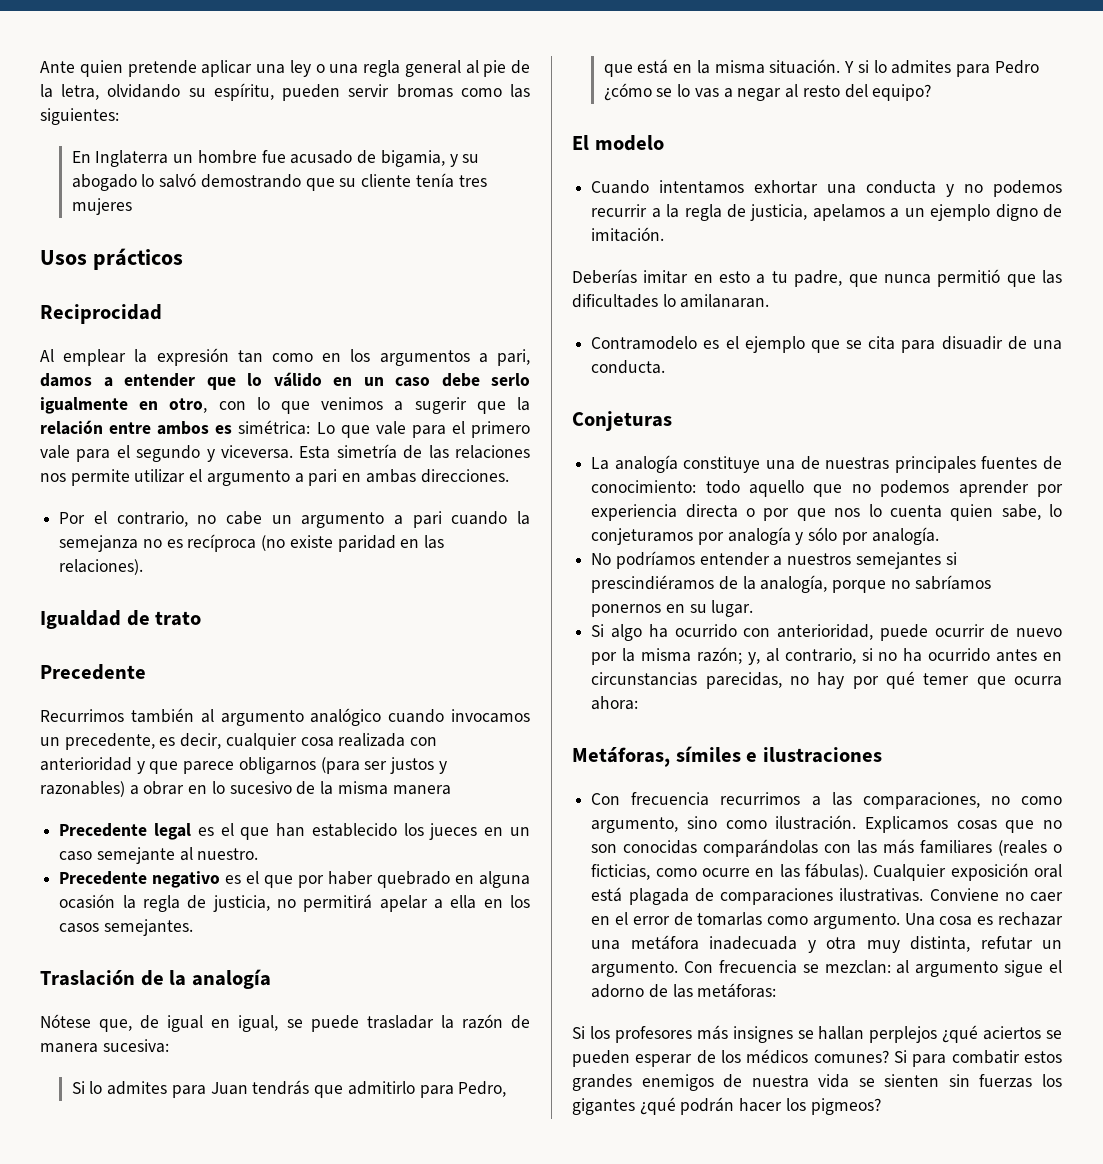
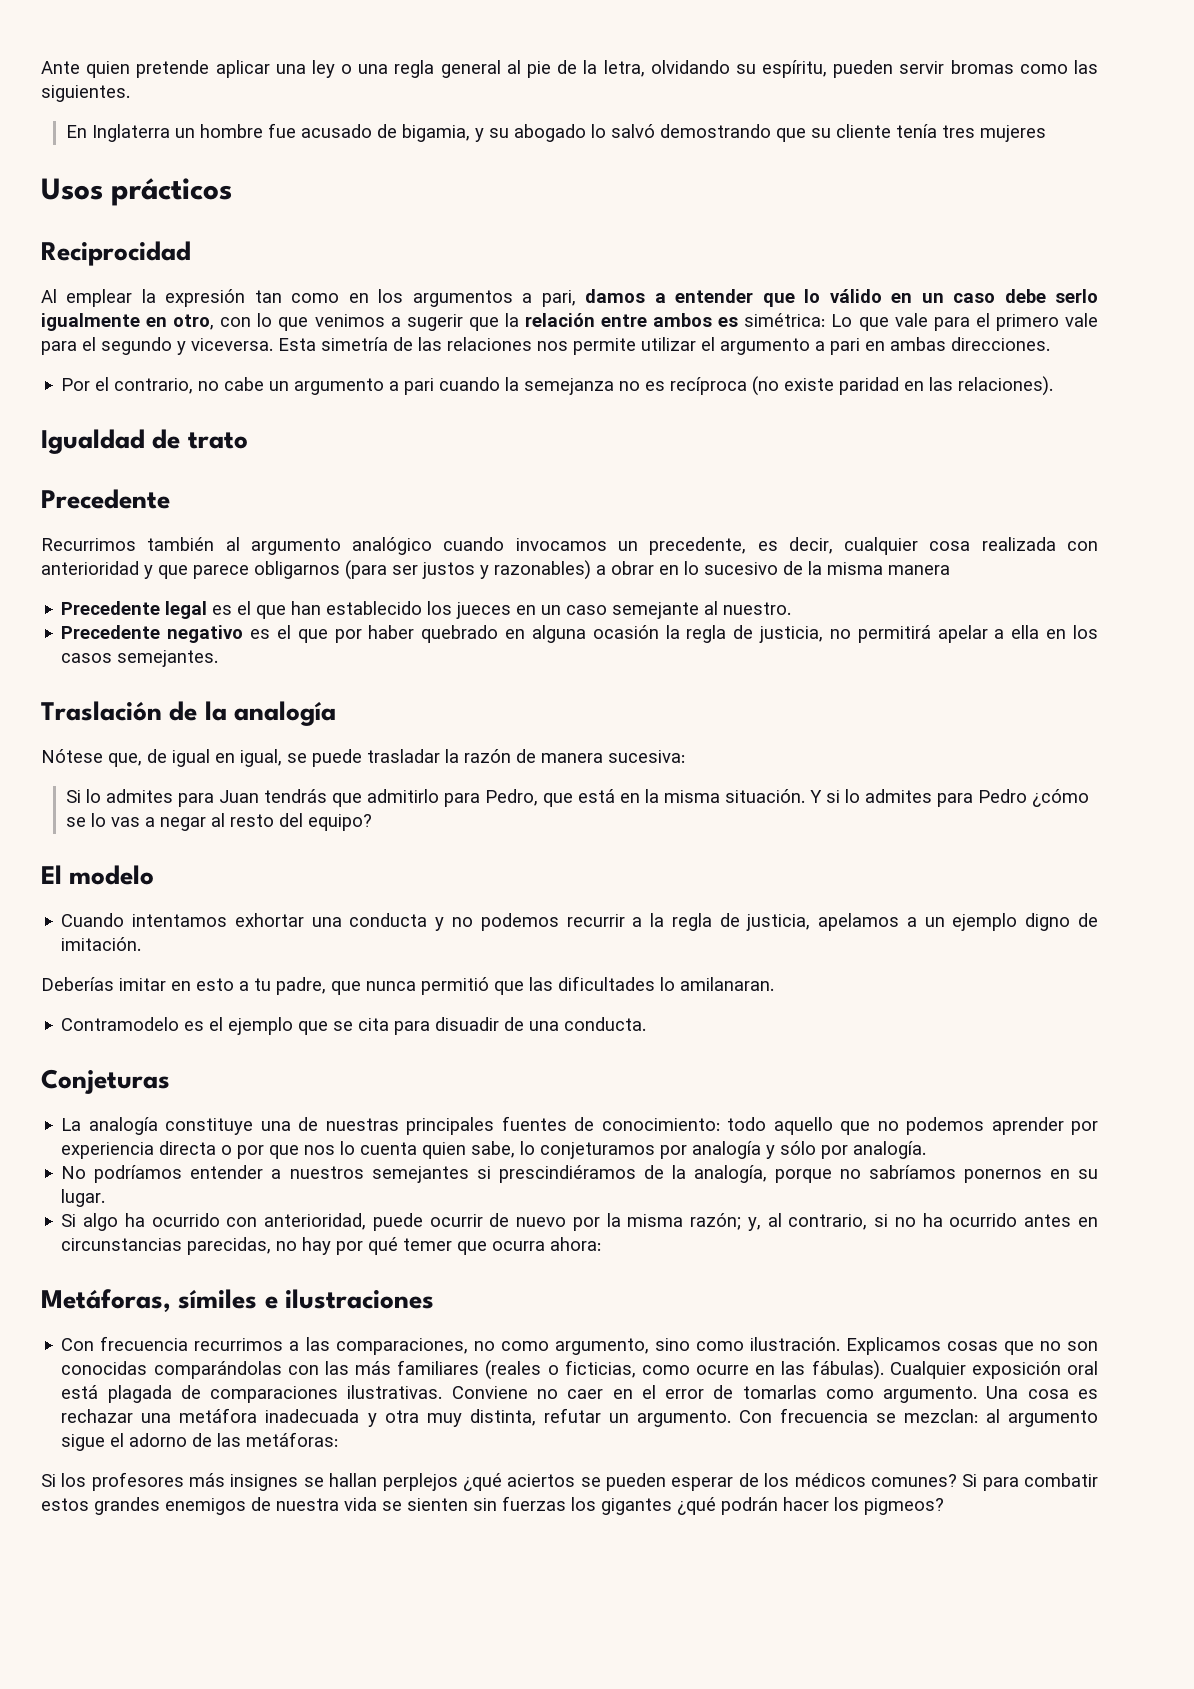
- Ante quien pretende aplicar una ley o una regla general al pie de la letra, olvidando su espíritu, pueden servir bromas como las siguientes:
+ Ante quien pretende aplicar una ley o una regla general al pie de la letra, olvidando su espíritu, pueden servir bromas como las siguientes.

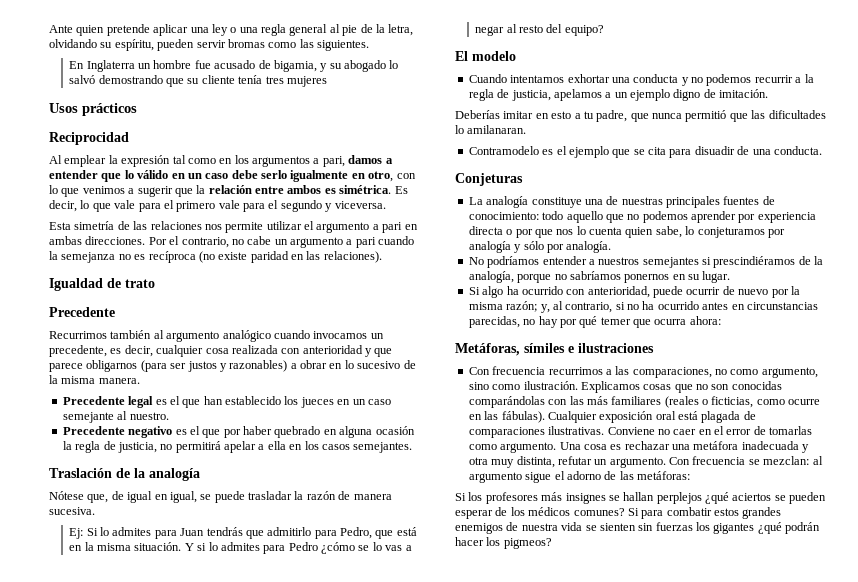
- Al emplear la expresión tan como en los argumentos a pari, damos a entender que lo válido en un caso debe serlo igualmente en otro, con lo que venimos a sugerir que la relación entre ambos es simétrica: Lo que vale para el primero vale para el segundo y viceversa. Esta simetría de las relaciones nos permite utilizar el argumento a pari en ambas direcciones.
- Por el contrario, no cabe un argumento a pari cuando la semejanza no es recíproca (no existe paridad en las relaciones).
+ Al emplear la expresión tal como en los argumentos a pari, damos a entender que lo válido en un caso debe serlo igualmente en otro, con lo que venimos a sugerir que la relación entre ambos es simétrica. Es decir, lo que vale para el primero vale para el segundo y viceversa.
+ Esta simetría de las relaciones nos permite utilizar el argumento a pari en ambas direcciones. Por el contrario, no cabe un argumento a pari cuando la semejanza no es recíproca (no existe paridad en las relaciones).
- Recurrimos también al argumento analógico cuando invocamos un precedente, es decir, cualquier cosa realizada con anterioridad y que parece obligarnos (para ser justos y razonables) a obrar en lo sucesivo de la misma manera
+ Recurrimos también al argumento analógico cuando invocamos un precedente, es decir, cualquier cosa realizada con anterioridad y que parece obligarnos (para ser justos y razonables) a obrar en lo sucesivo de la misma manera.
- Nótese que, de igual en igual, se puede trasladar la razón de manera sucesiva:
- Si lo admites para Juan tendrás que admitirlo para Pedro, que está en la misma situación.
+ Nótese que, de igual en igual, se puede trasladar la razón de manera sucesiva.
+ Ej: Si lo admites para Juan tendrás que admitirlo para Pedro, que está en la misma situación.

